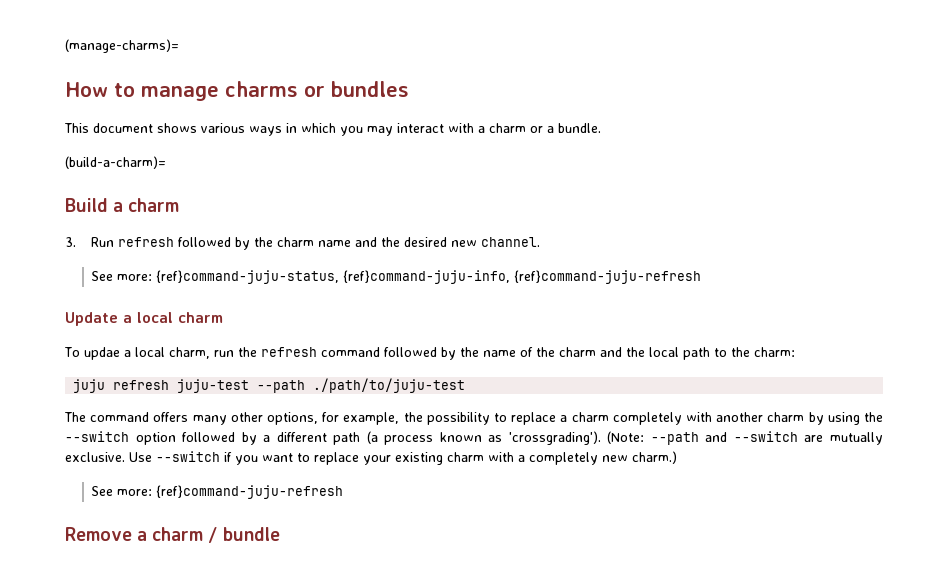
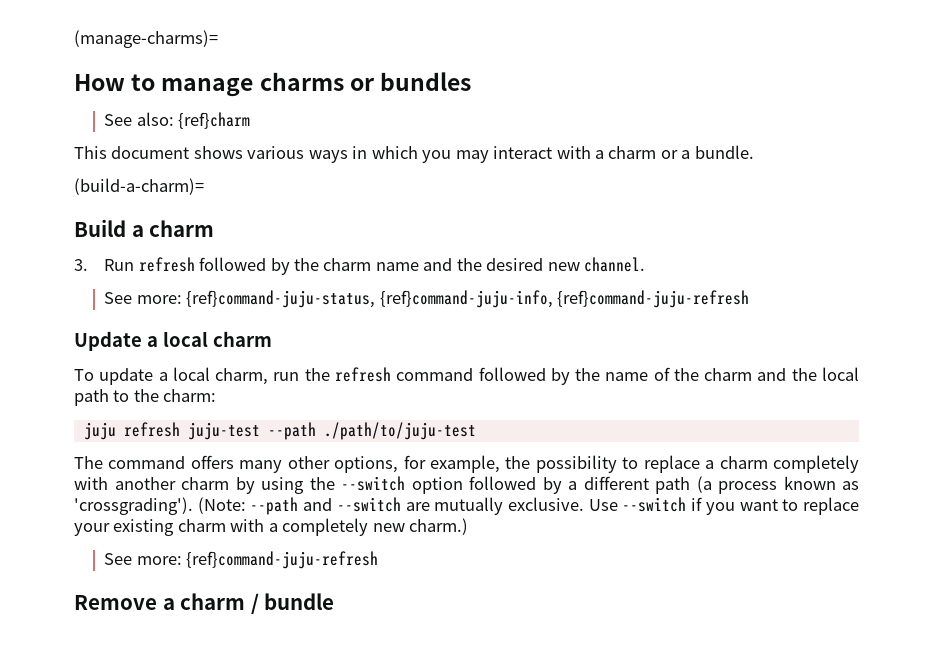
+ See also: {ref}charm
- To updae a local charm, run the refresh command followed by the name of the charm and the local path to the charm:
+ To update a local charm, run the refresh command followed by the name of the charm and the local path to the charm:

